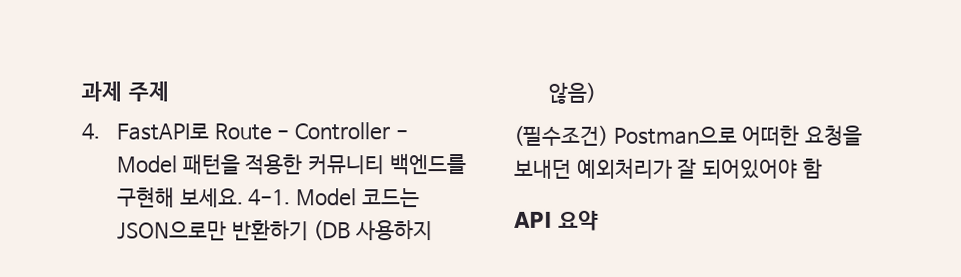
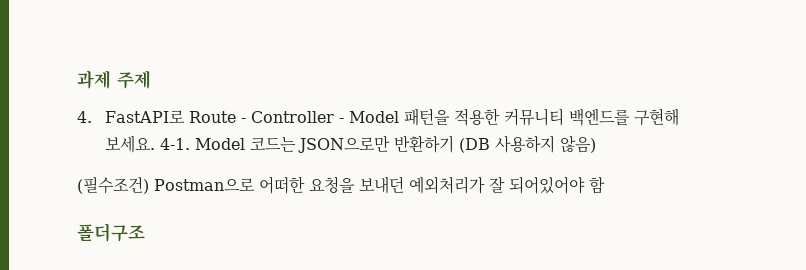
- API 요약
+ 폴더구조

